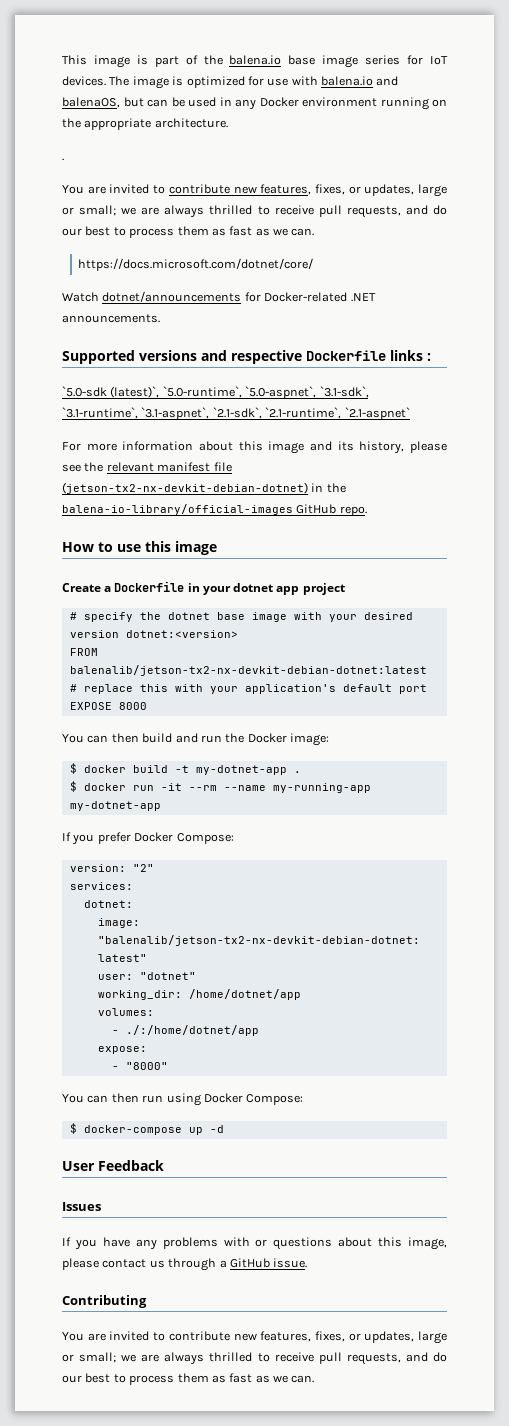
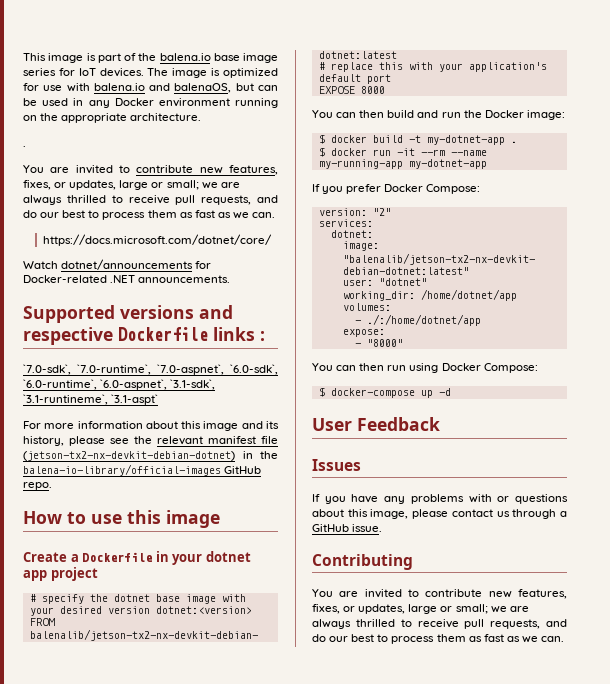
- `5.0-sdk (latest)`, `5.0-runtime`, `5.0-aspnet`, `3.1-sdk`, `3.1-runtime`, `3.1-aspnet`, `2.1-sdk`, `2.1-runtime`, `2.1-aspnet`
+ `7.0-sdk`, `7.0-runtime`, `7.0-aspnet`, `6.0-sdk`, `6.0-runtime`, `6.0-aspnet`, `3.1-sdk`, `3.1-runtineme`, `3.1-aspt`

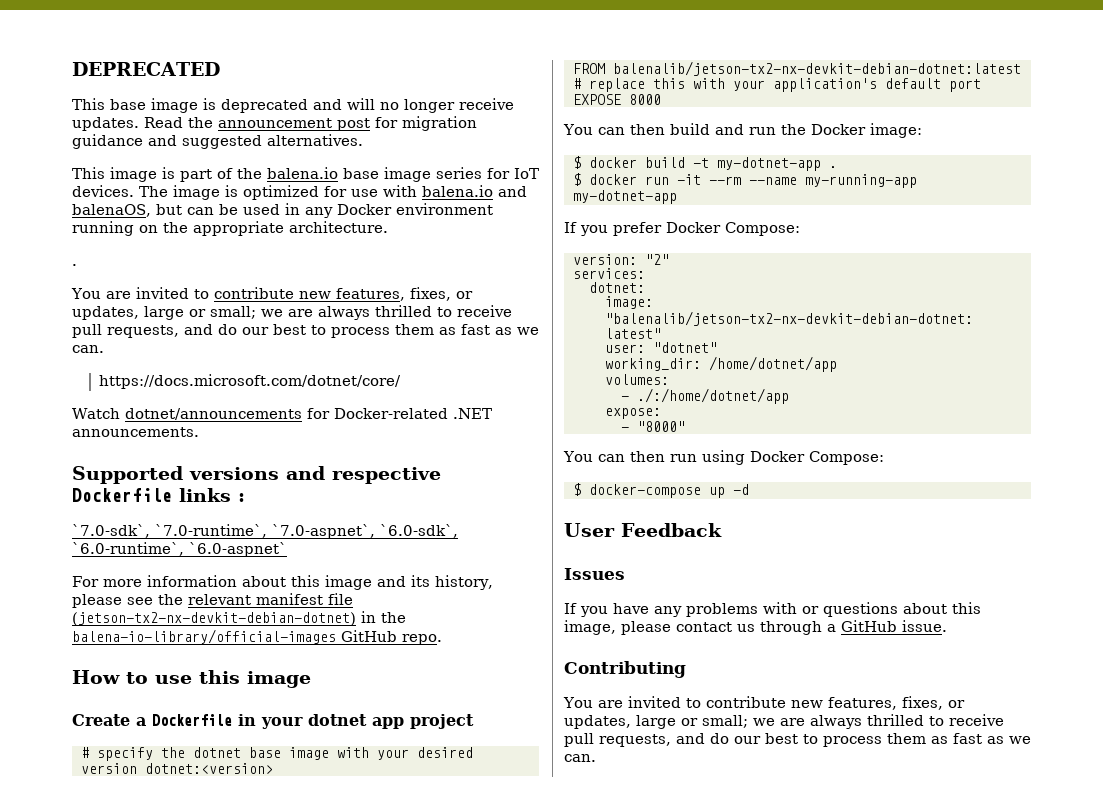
+ DEPRECATED
+ This base image is deprecated and will no longer receive updates. Read the announcement post for migration guidance and suggested alternatives.
- `7.0-sdk`, `7.0-runtime`, `7.0-aspnet`, `6.0-sdk`, `6.0-runtime`, `6.0-aspnet`, `3.1-sdk`, `3.1-runtineme`, `3.1-aspt`
+ `7.0-sdk`, `7.0-runtime`, `7.0-aspnet`, `6.0-sdk`, `6.0-runtime`, `6.0-aspnet`

